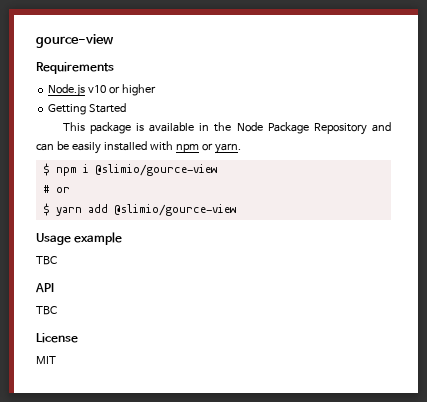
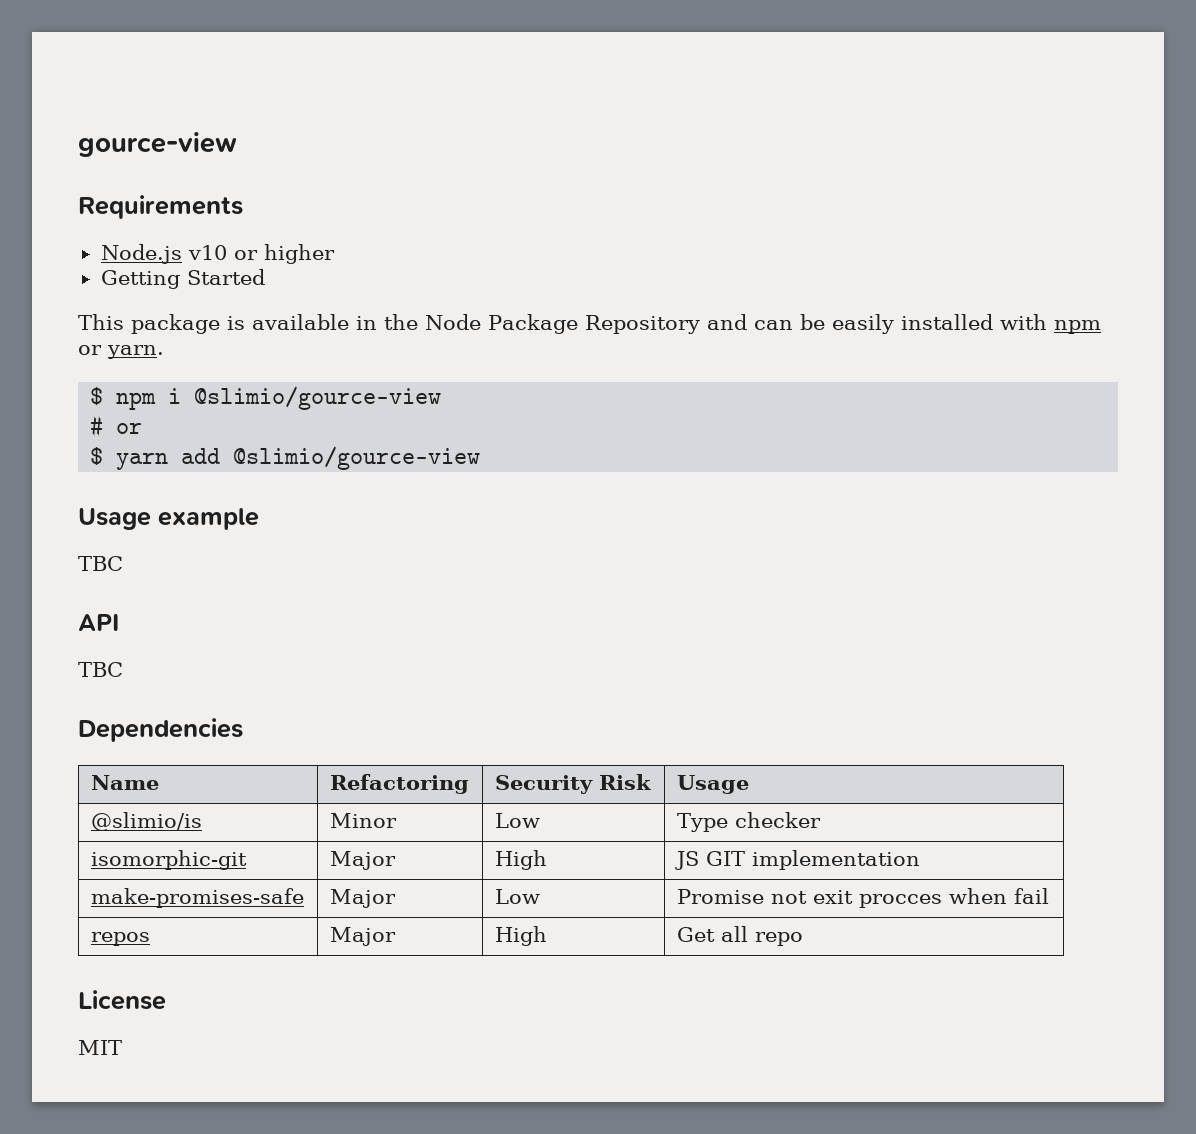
+ Dependencies
+ Name | Refactoring | Security Risk | Usage
+ @slimio/is | Minor | Low | Type checker
+ isomorphic-git | Major | High | JS GIT implementation
+ make-promises-safe | Major | Low | Promise not exit procces when fail
+ repos | Major | High | Get all repo

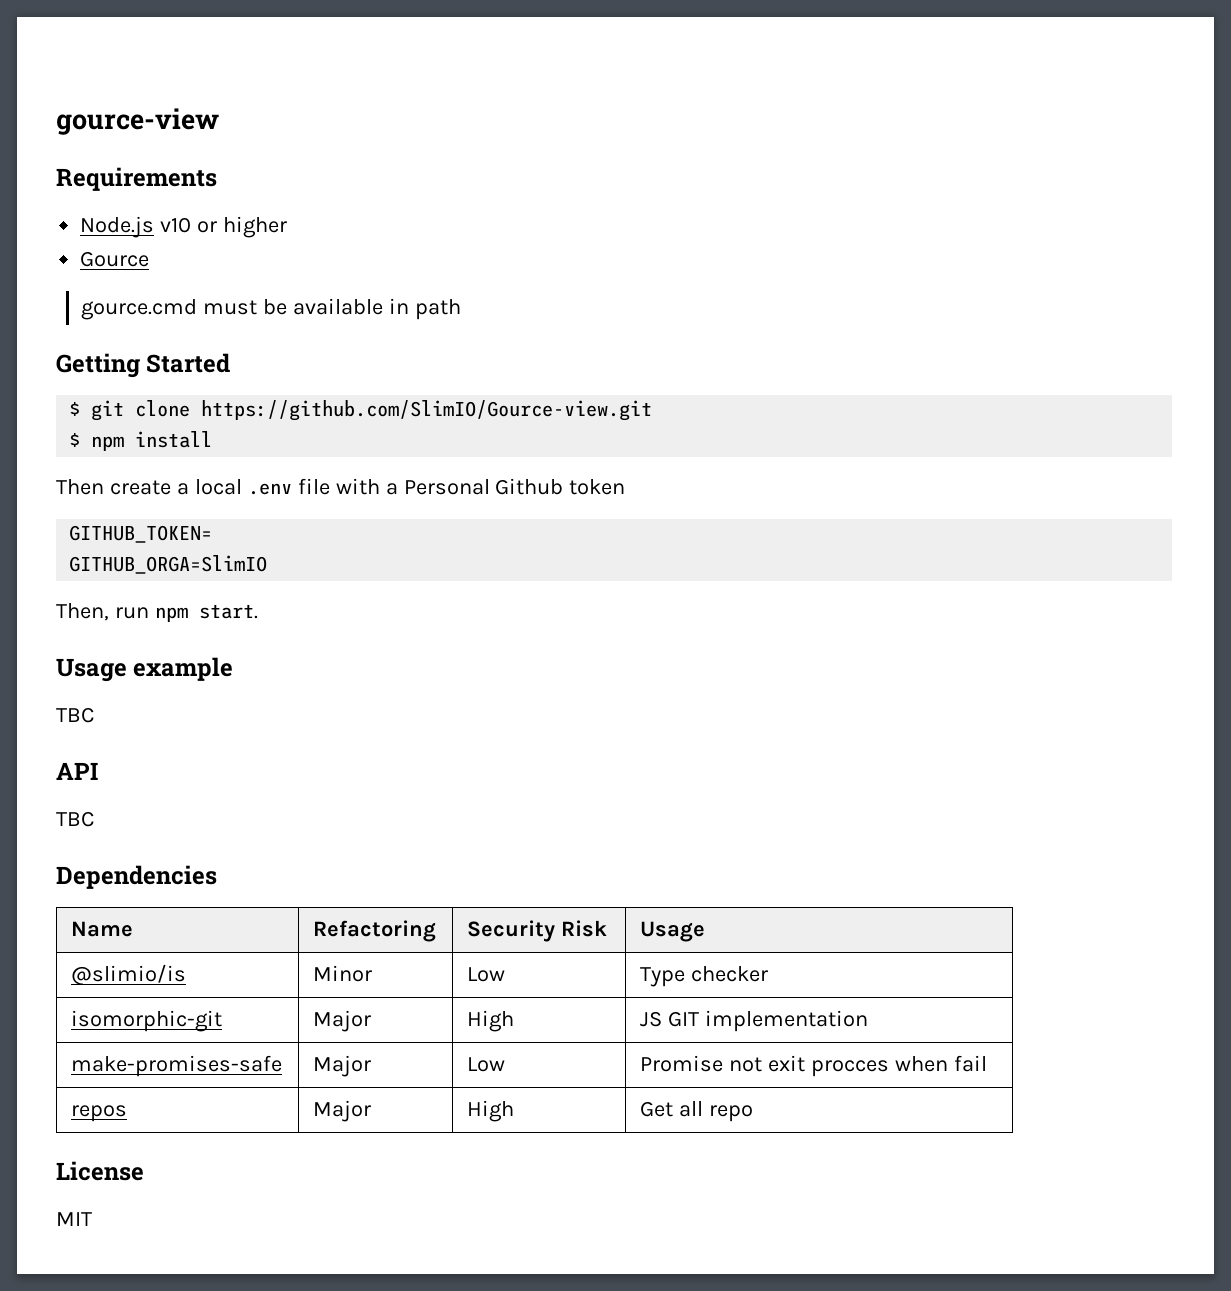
+ Gource
+ gource.cmd must be available in path
  Getting Started
- This package is available in the Node Package Repository and can be easily installed with npm or yarn.
- $ npm i @slimio/gource-view
- # or
- $ yarn add @slimio/gource-view
+ $ git clone https://github.com/SlimIO/Gource-view.git
+ $ npm install
+ Then create a local .env file with a Personal Github token
+ GITHUB_TOKEN=
+ GITHUB_ORGA=SlimIO
+ Then, run npm start.

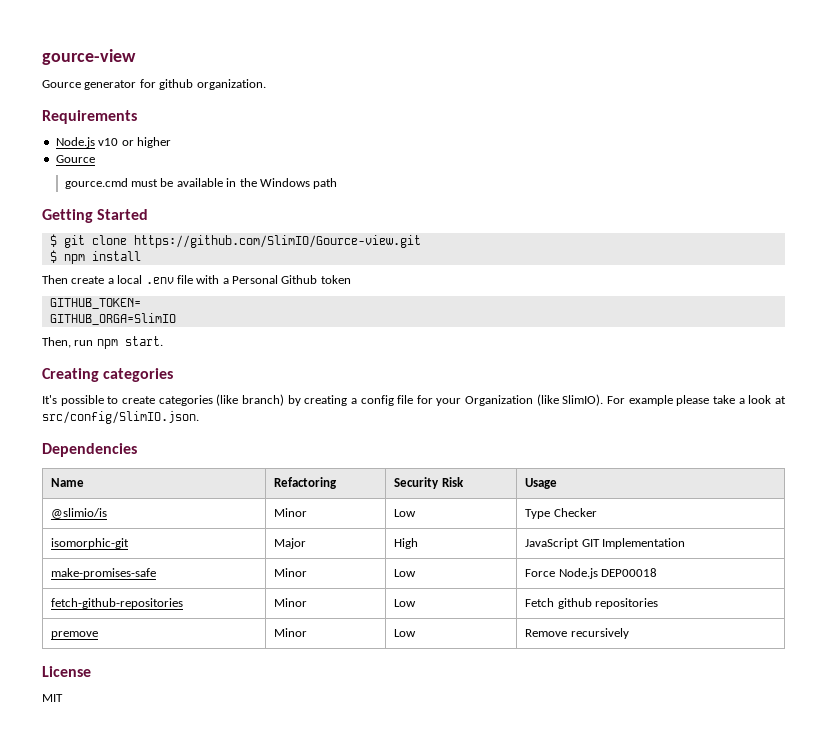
+ Gource generator for github organization.
- gource.cmd must be available in path
+ gource.cmd must be available in the Windows path
- Usage example
- TBC
- API
- TBC
+ Creating categories
+ It's possible to create categories (like branch) by creating a config file for your Organization (like SlimIO). For example please take a look at src/config/SlimIO.json.
- @slimio/is | Minor | Low | Type checker
+ @slimio/is | Minor | Low | Type Checker
- isomorphic-git | Major | High | JS GIT implementation
+ isomorphic-git | Major | High | JavaScript GIT Implementation
- make-promises-safe | Major | Low | Promise not exit procces when fail
- repos | Major | High | Get all repo
+ make-promises-safe | Minor | Low | Force Node.js DEP00018
+ fetch-github-repositories | Minor | Low | Fetch github repositories
+ premove | Minor | Low | Remove recursively

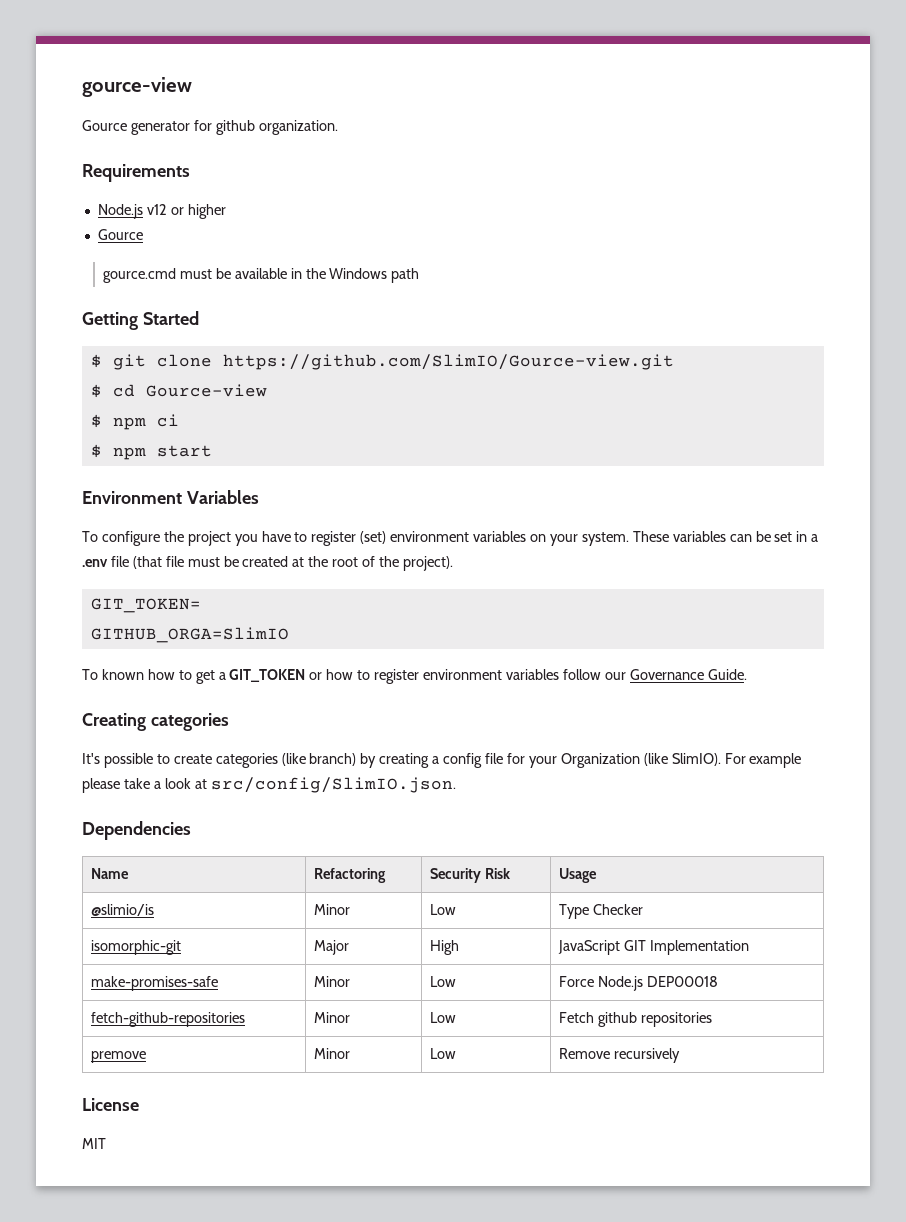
- Node.js v10 or higher
+ Node.js v12 or higher
- $ npm install
- Then create a local .env file with a Personal Github token
- GITHUB_TOKEN=
+ $ cd Gource-view
+ $ npm ci
+ $ npm start
+ Environment Variables
+ To configure the project you have to register (set) environment variables on your system. These variables can be set in a .env file (that file must be created at the root of the project).
+ GIT_TOKEN=
  GITHUB_ORGA=SlimIO
- Then, run npm start.
+ To known how to get a GIT_TOKEN or how to register environment variables follow our Governance Guide.

